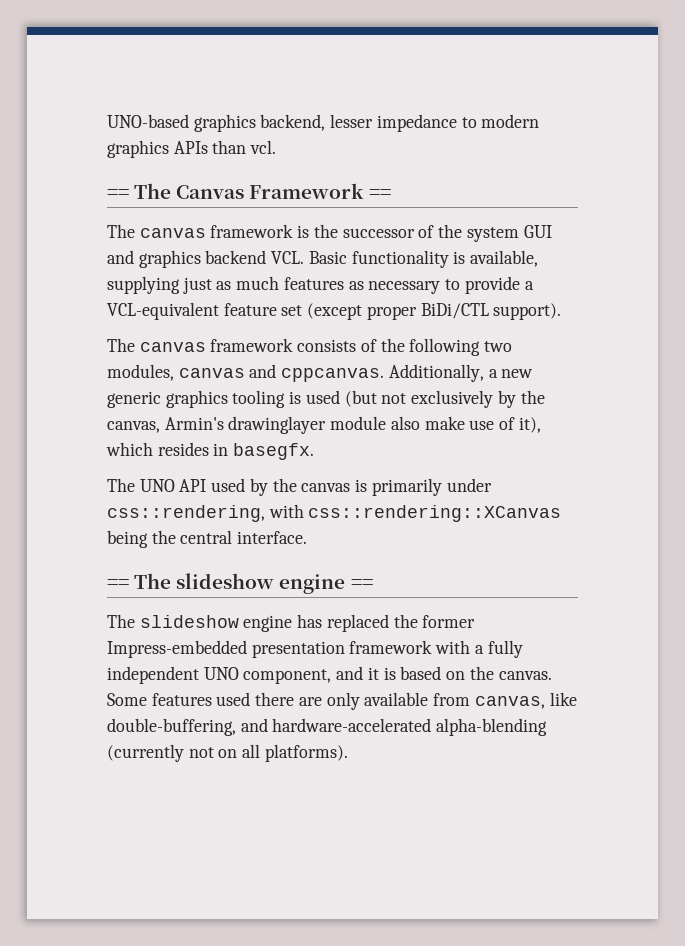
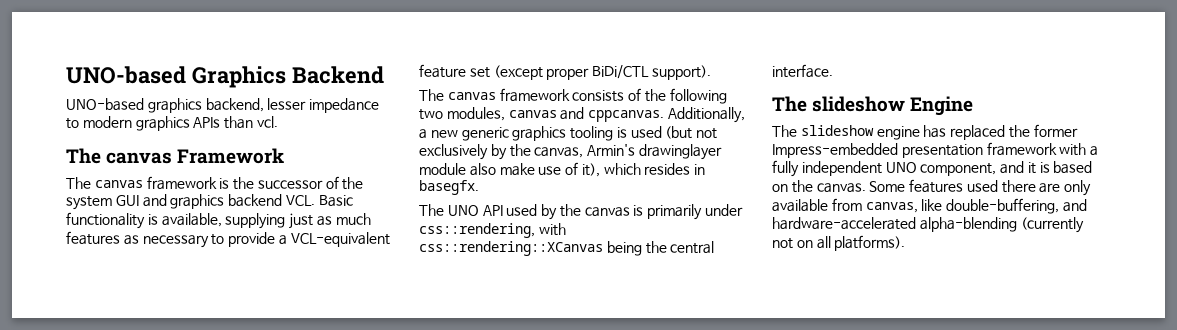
+ UNO-based Graphics Backend
- == The Canvas Framework ==
+ The canvas Framework
- == The slideshow engine ==
+ The slideshow Engine

